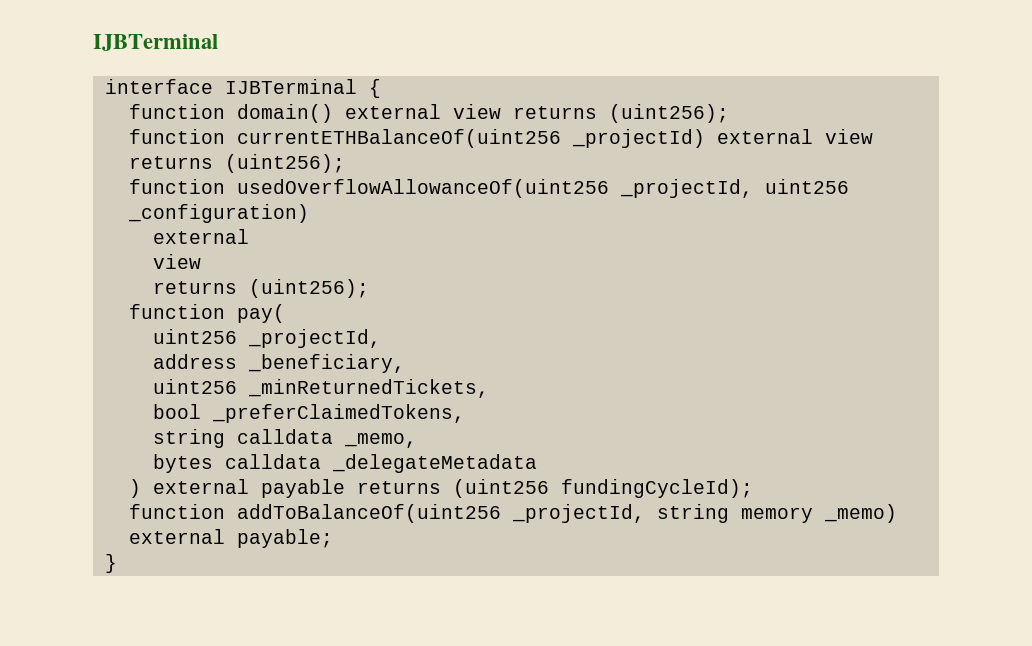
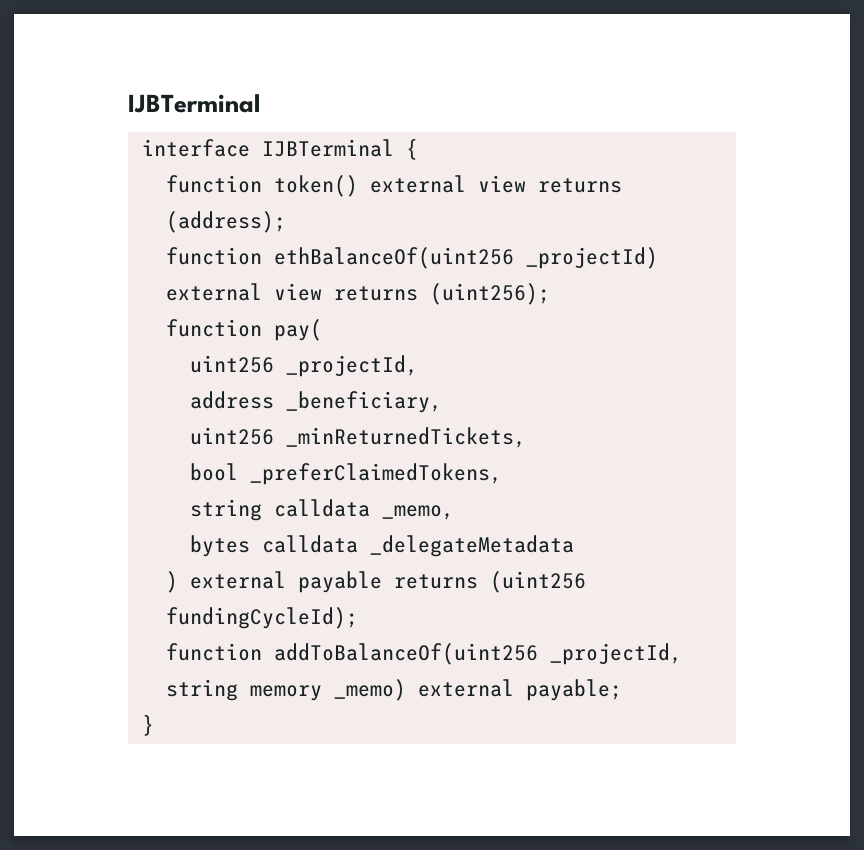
- function domain() external view returns (uint256);
- function currentETHBalanceOf(uint256 _projectId) external view returns (uint256);
+ function token() external view returns (address);
+ function ethBalanceOf(uint256 _projectId) external view returns (uint256);
- function usedOverflowAllowanceOf(uint256 _projectId, uint256 _configuration)
- external
- view
- returns (uint256);

